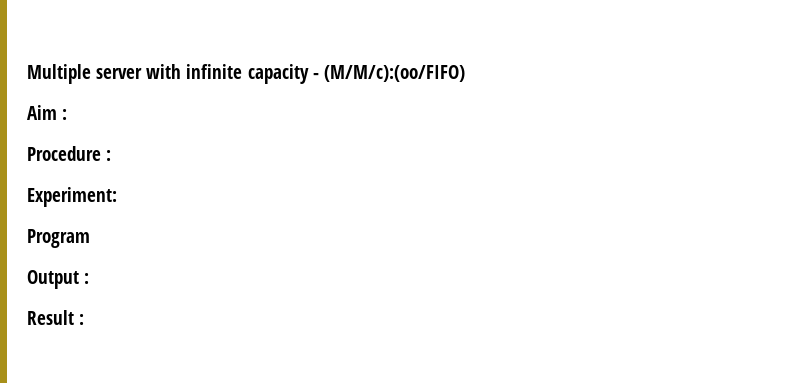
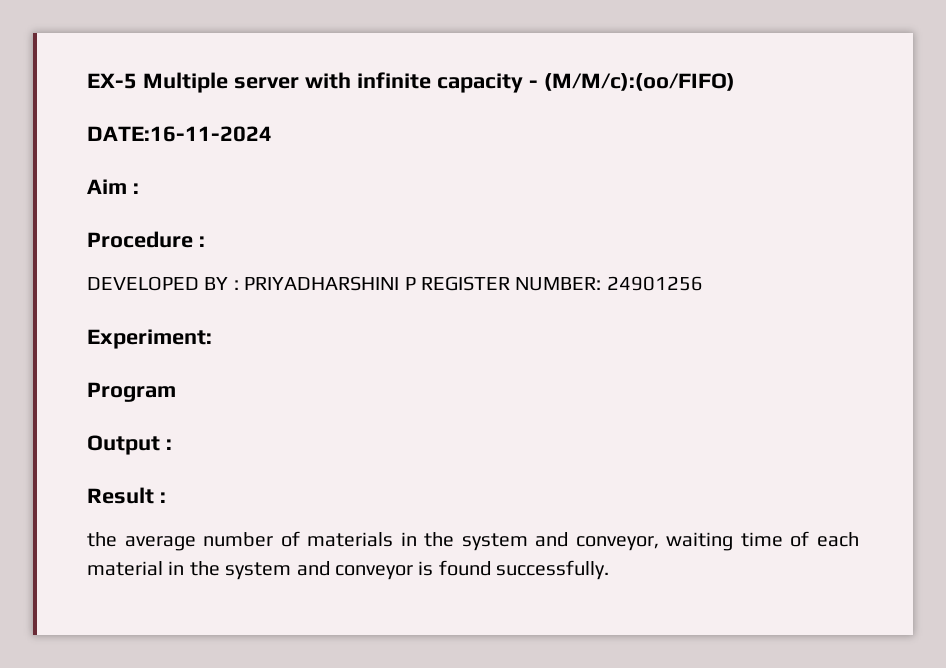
- Multiple server with infinite capacity - (M/M/c):(oo/FIFO)
+ EX-5 Multiple server with infinite capacity - (M/M/c):(oo/FIFO)
+ DATE:16-11-2024
+ DEVELOPED BY : PRIYADHARSHINI P REGISTER NUMBER: 24901256
+ the average number of materials in the system and conveyor, waiting time of each material in the system and conveyor is found successfully.

